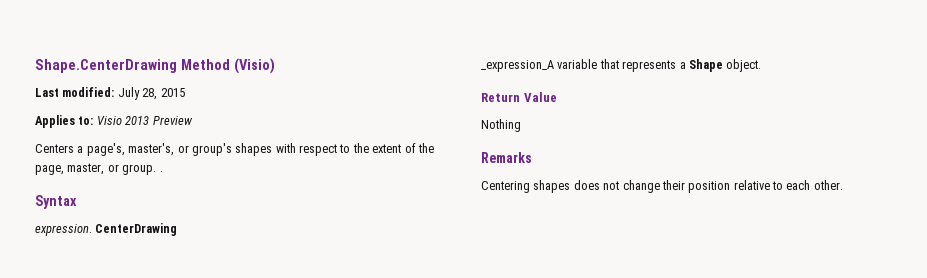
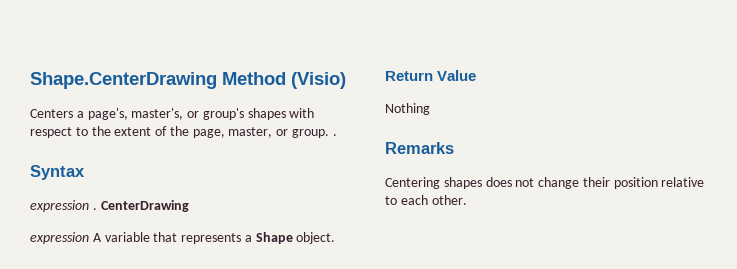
- Last modified: July 28, 2015
- Applies to: Visio 2013 Preview
- expression.
+ expression .
- _expression_A variable that represents a Shape object.
+ expression A variable that represents a Shape object.

